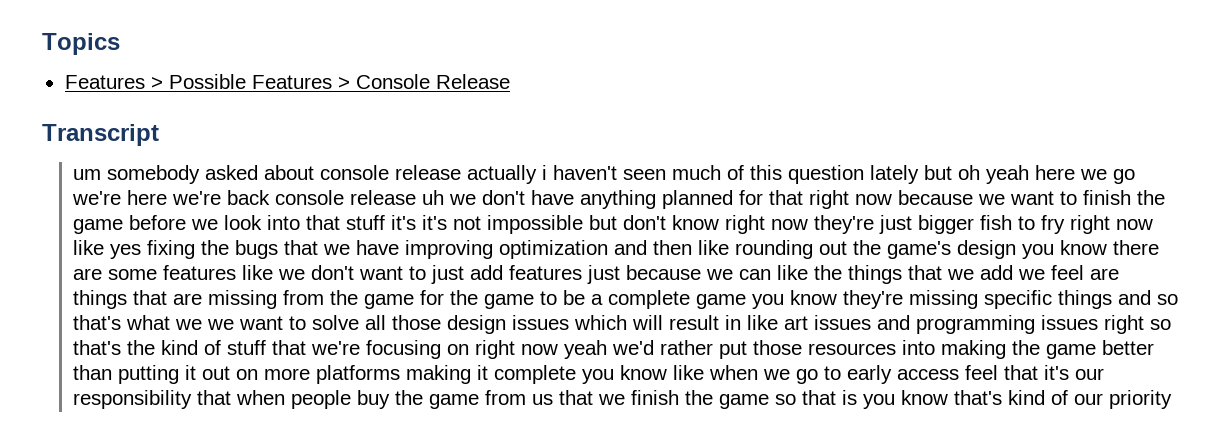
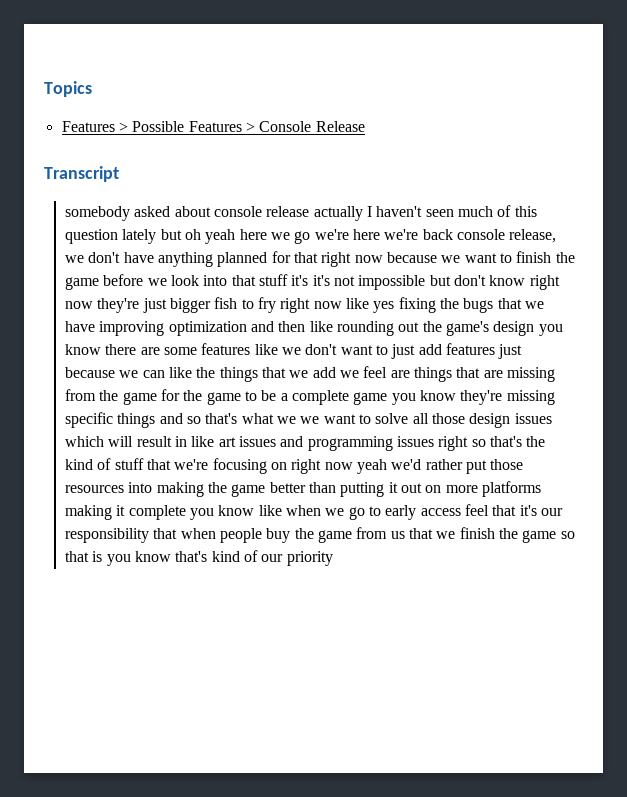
- um somebody asked about console release actually i haven't seen much of this question lately but oh yeah here we go we're here we're back console release uh we don't have anything planned for that right now because we want to finish the game before we look into that stuff it's it's not impossible but don't know right now they're just bigger fish to fry right now like yes fixing the bugs that we have improving optimization and then like rounding out the game's design you know there are some features like we don't want to just add features just because we can like the things that we add we feel are things that are missing from the game for the game to be a complete game you know they're missing specific things and so that's what we we want to solve all those design issues which will result in like art issues and programming issues right so that's the kind of stuff that we're focusing on right now yeah we'd rather put those resources into making the game better than putting it out on more platforms making it complete you know like when we go to early access feel that it's our responsibility that when people buy the game from us that we finish the game so that is you know that's kind of our priority
+ somebody asked about console release actually I haven't seen much of this question lately but oh yeah here we go we're here we're back console release, we don't have anything planned for that right now because we want to finish the game before we look into that stuff it's it's not impossible but don't know right now they're just bigger fish to fry right now like yes fixing the bugs that we have improving optimization and then like rounding out the game's design you know there are some features like we don't want to just add features just because we can like the things that we add we feel are things that are missing from the game for the game to be a complete game you know they're missing specific things and so that's what we we want to solve all those design issues which will result in like art issues and programming issues right so that's the kind of stuff that we're focusing on right now yeah we'd rather put those resources into making the game better than putting it out on more platforms making it complete you know like when we go to early access feel that it's our responsibility that when people buy the game from us that we finish the game so that is you know that's kind of our priority

